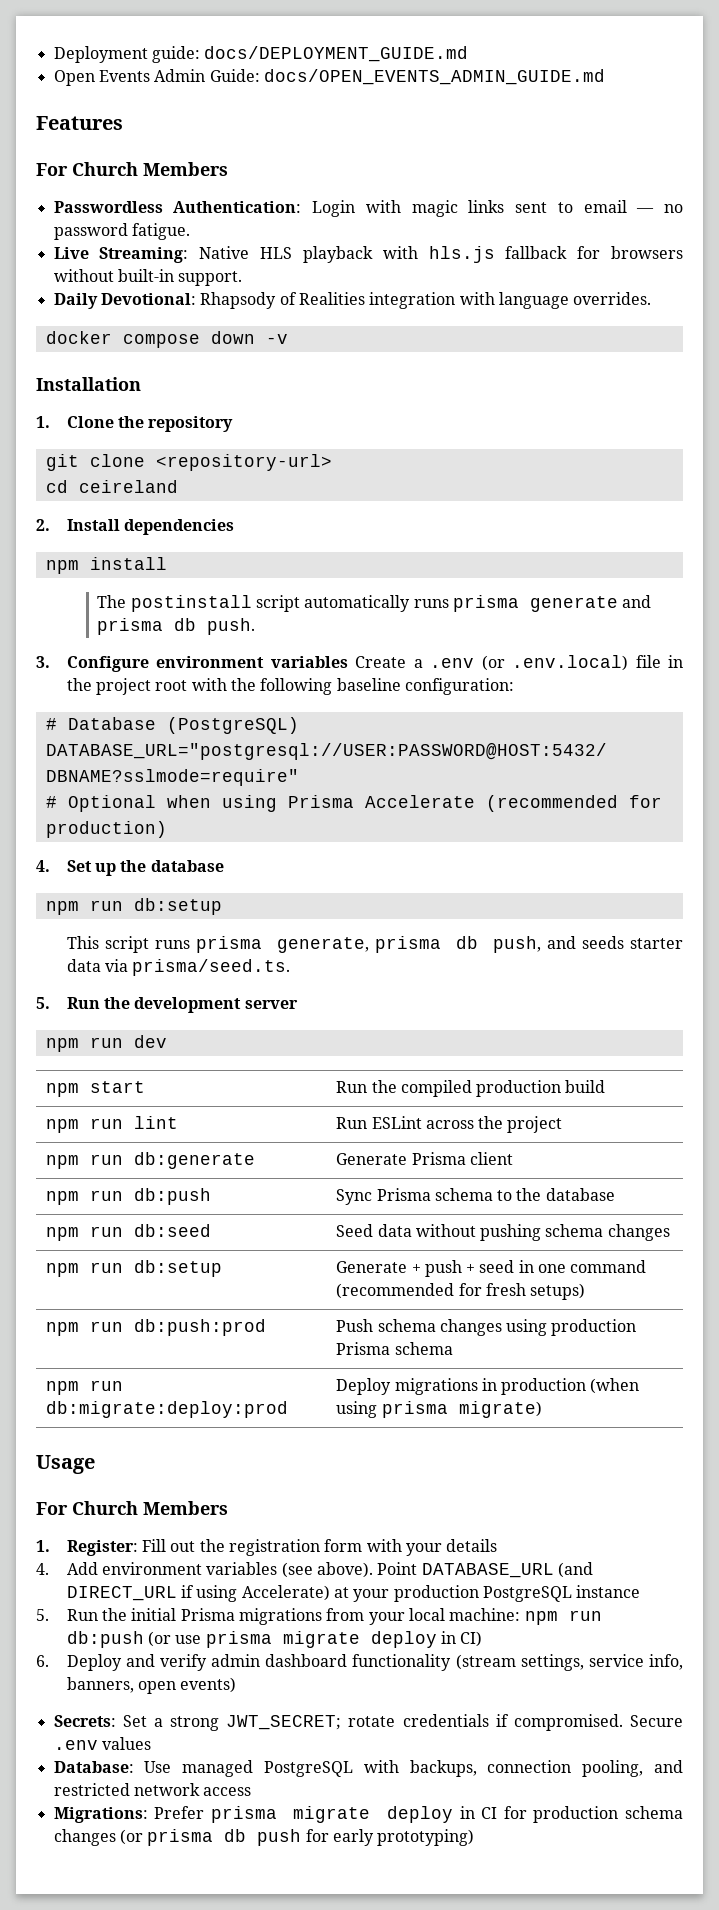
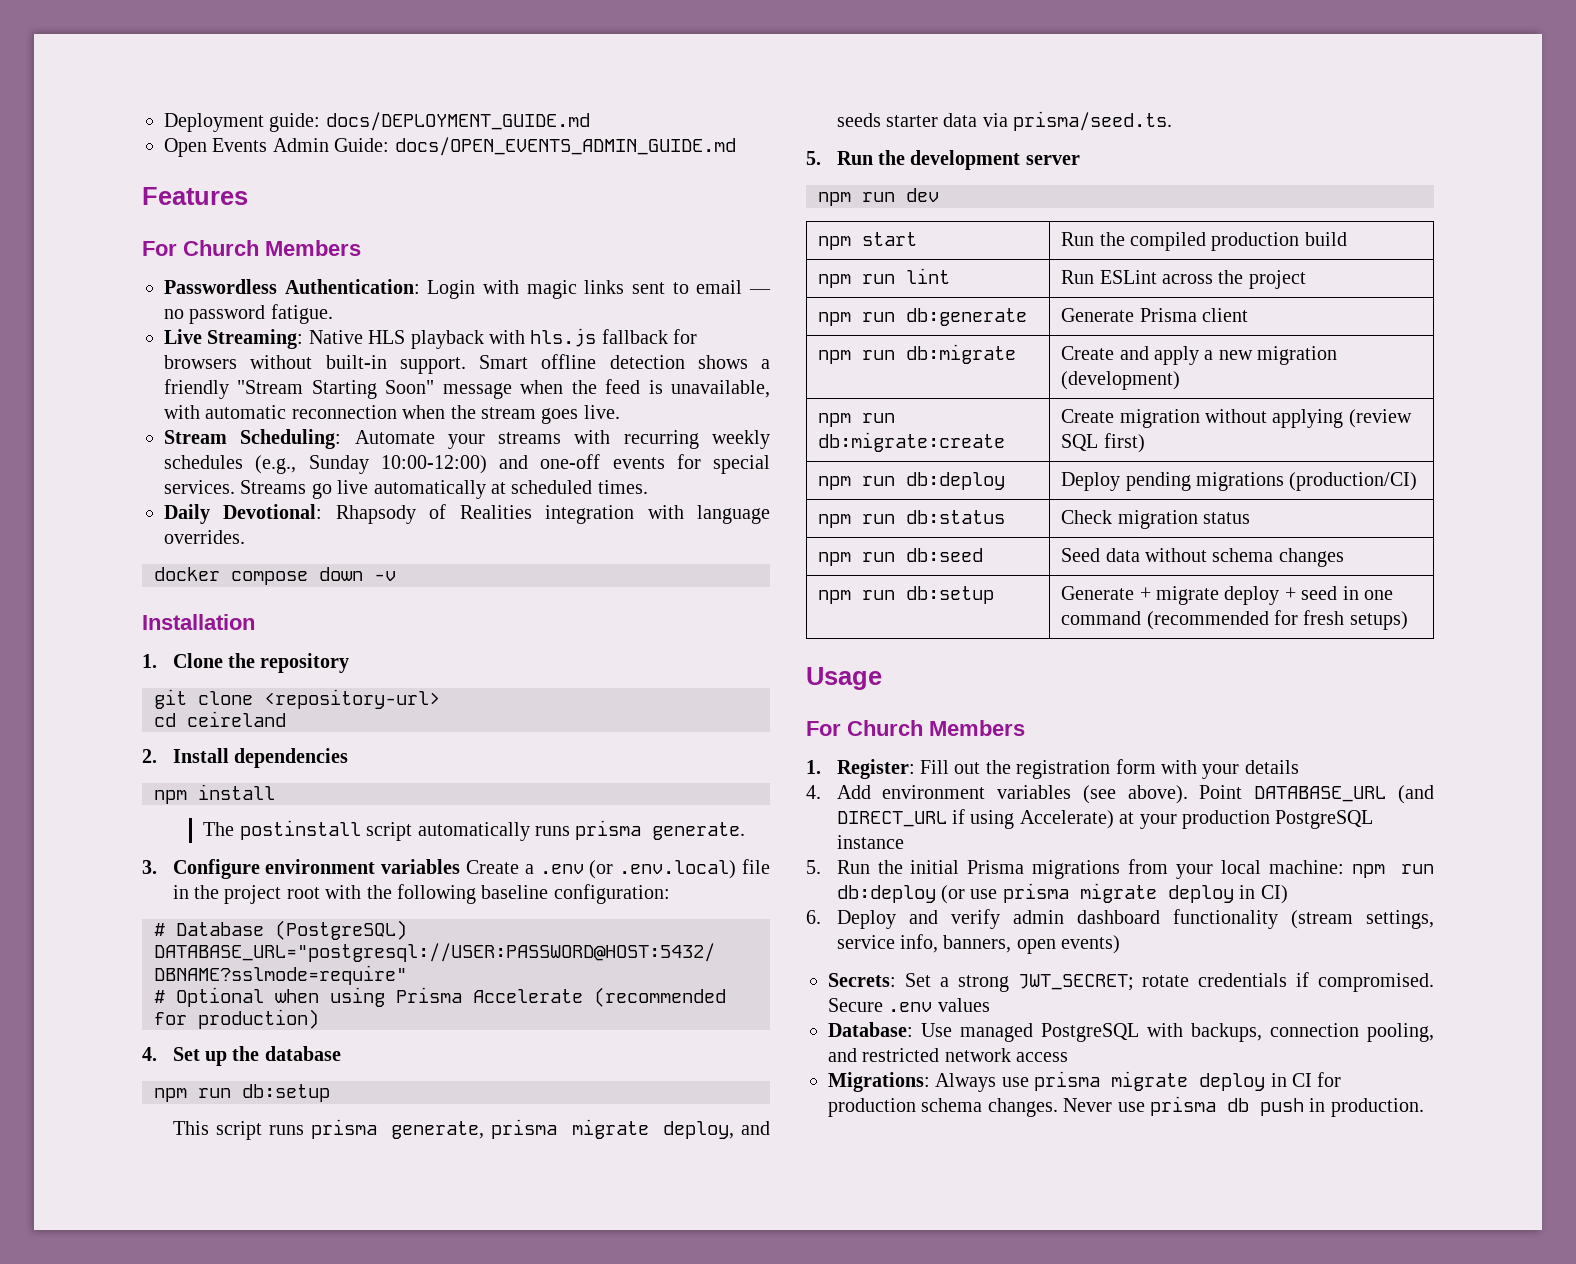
+ Smart offline detection shows a friendly "Stream Starting Soon" message when the feed is unavailable, with automatic reconnection when the stream goes live.
+ Stream Scheduling: Automate your streams with recurring weekly schedules (e.g., Sunday 10:00-12:00) and one-off events for special services. Streams go live automatically at scheduled times.
- The postinstall script automatically runs prisma generate and prisma db push.
+ The postinstall script automatically runs prisma generate.
- This script runs prisma generate, prisma db push, and seeds starter data via prisma/seed.ts.
+ This script runs prisma generate, prisma migrate deploy, and seeds starter data via prisma/seed.ts.
- npm run db:push | Sync Prisma schema to the database
+ npm run db:migrate | Create and apply a new migration (development)
+ npm run db:migrate:create | Create migration without applying (review SQL first)
+ npm run db:deploy | Deploy pending migrations (production/CI)
+ npm run db:status | Check migration status
- npm run db:seed | Seed data without pushing schema changes
+ npm run db:seed | Seed data without schema changes
- npm run db:setup | Generate + push + seed in one command (recommended for fresh setups)
+ npm run db:setup | Generate + migrate deploy + seed in one command (recommended for fresh setups)
- npm run db:push:prod | Push schema changes using production Prisma schema
- npm run db:migrate:deploy:prod | Deploy migrations in production (when using prisma migrate)
- 5. Run the initial Prisma migrations from your local machine: npm run db:push (or use prisma migrate deploy in CI)
+ 5. Run the initial Prisma migrations from your local machine: npm run db:deploy (or use prisma migrate deploy in CI)
- Migrations: Prefer prisma migrate deploy in CI for production schema changes (or prisma db push for early prototyping)
+ Migrations: Always use prisma migrate deploy in CI for production schema changes. Never use prisma db push in production.

